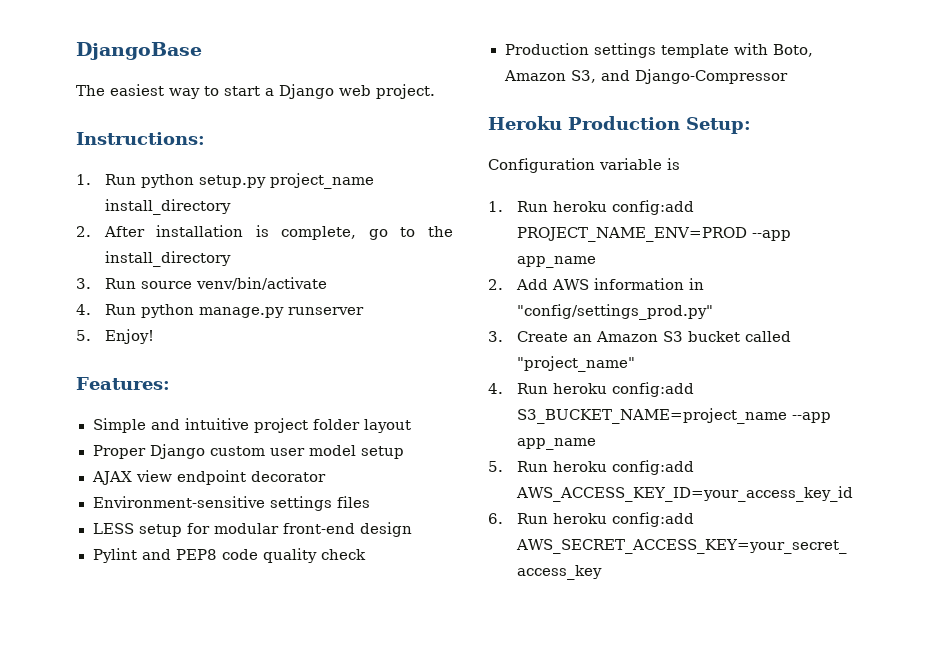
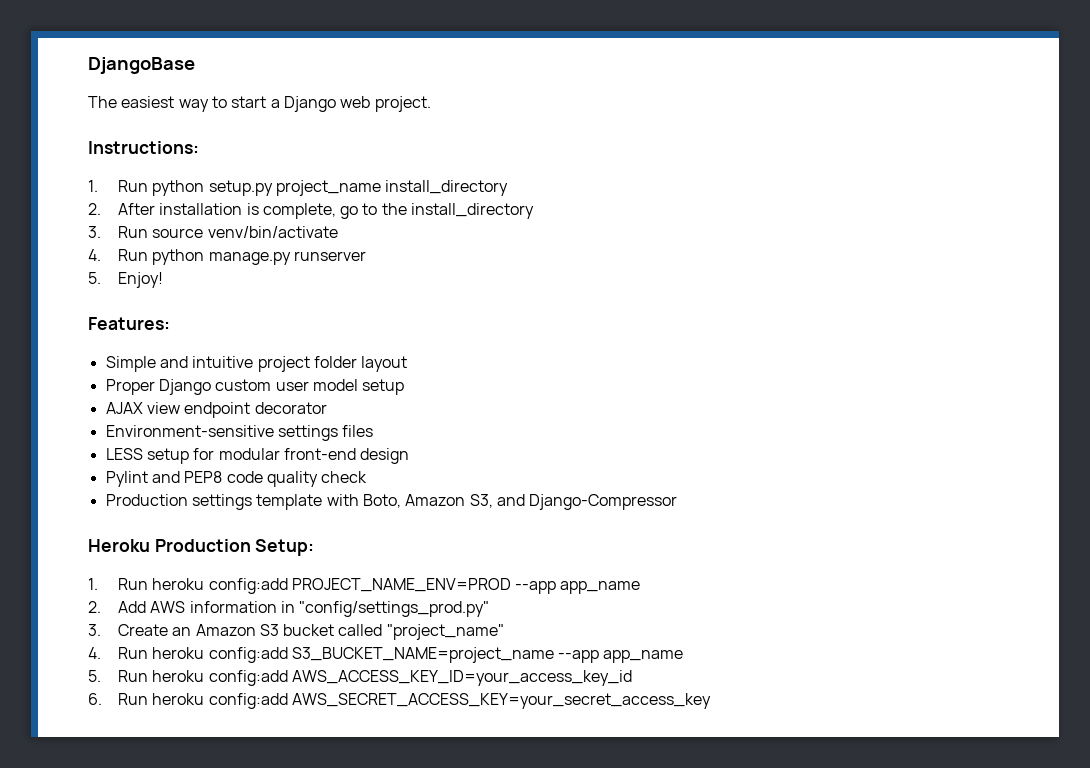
- Configuration variable is

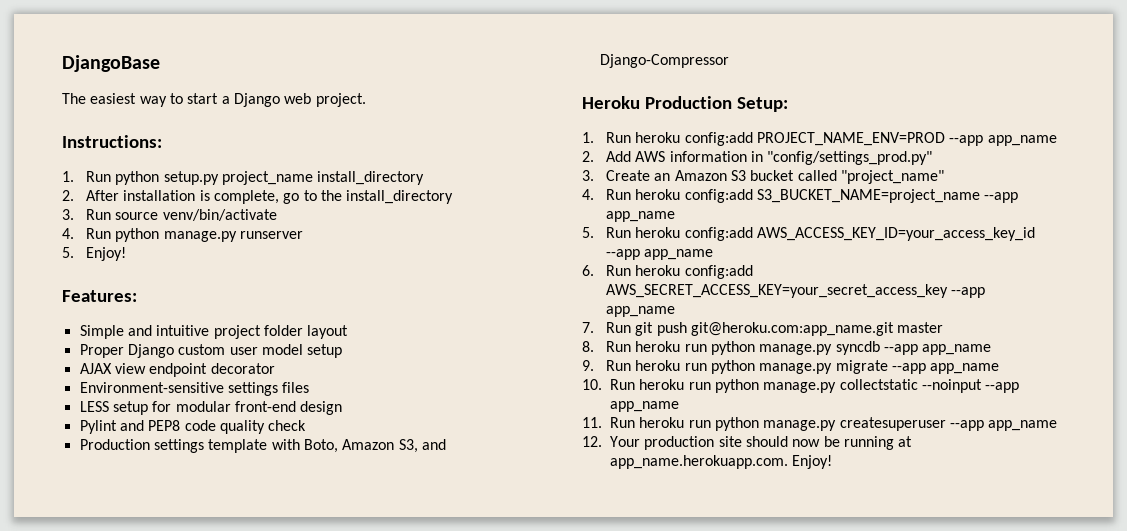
- 5. Run heroku config:add AWS_ACCESS_KEY_ID=your_access_key_id
+ 5. Run heroku config:add AWS_ACCESS_KEY_ID=your_access_key_id --app app_name
- 6. Run heroku config:add AWS_SECRET_ACCESS_KEY=your_secret_access_key
+ 6. Run heroku config:add AWS_SECRET_ACCESS_KEY=your_secret_access_key --app app_name
+ 7. Run git push git@heroku.com:app_name.git master
+ 8. Run heroku run python manage.py syncdb --app app_name
+ 9. Run heroku run python manage.py migrate --app app_name
+ 10. Run heroku run python manage.py collectstatic --noinput --app app_name
+ 11. Run heroku run python manage.py createsuperuser --app app_name
+ 12. Your production site should now be running at app_name.herokuapp.com. Enjoy!

